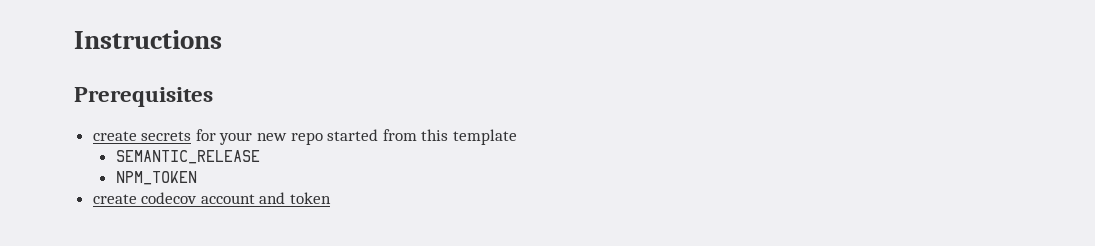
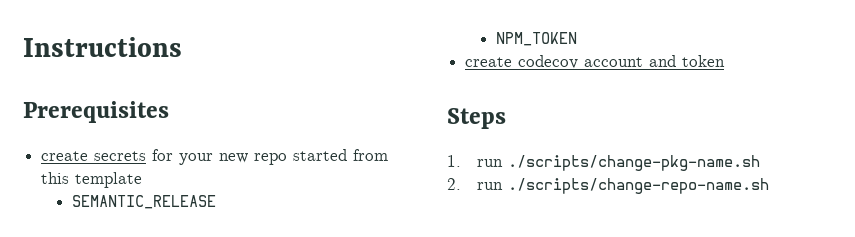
+ Steps
+ 1. run ./scripts/change-pkg-name.sh
+ 2. run ./scripts/change-repo-name.sh

